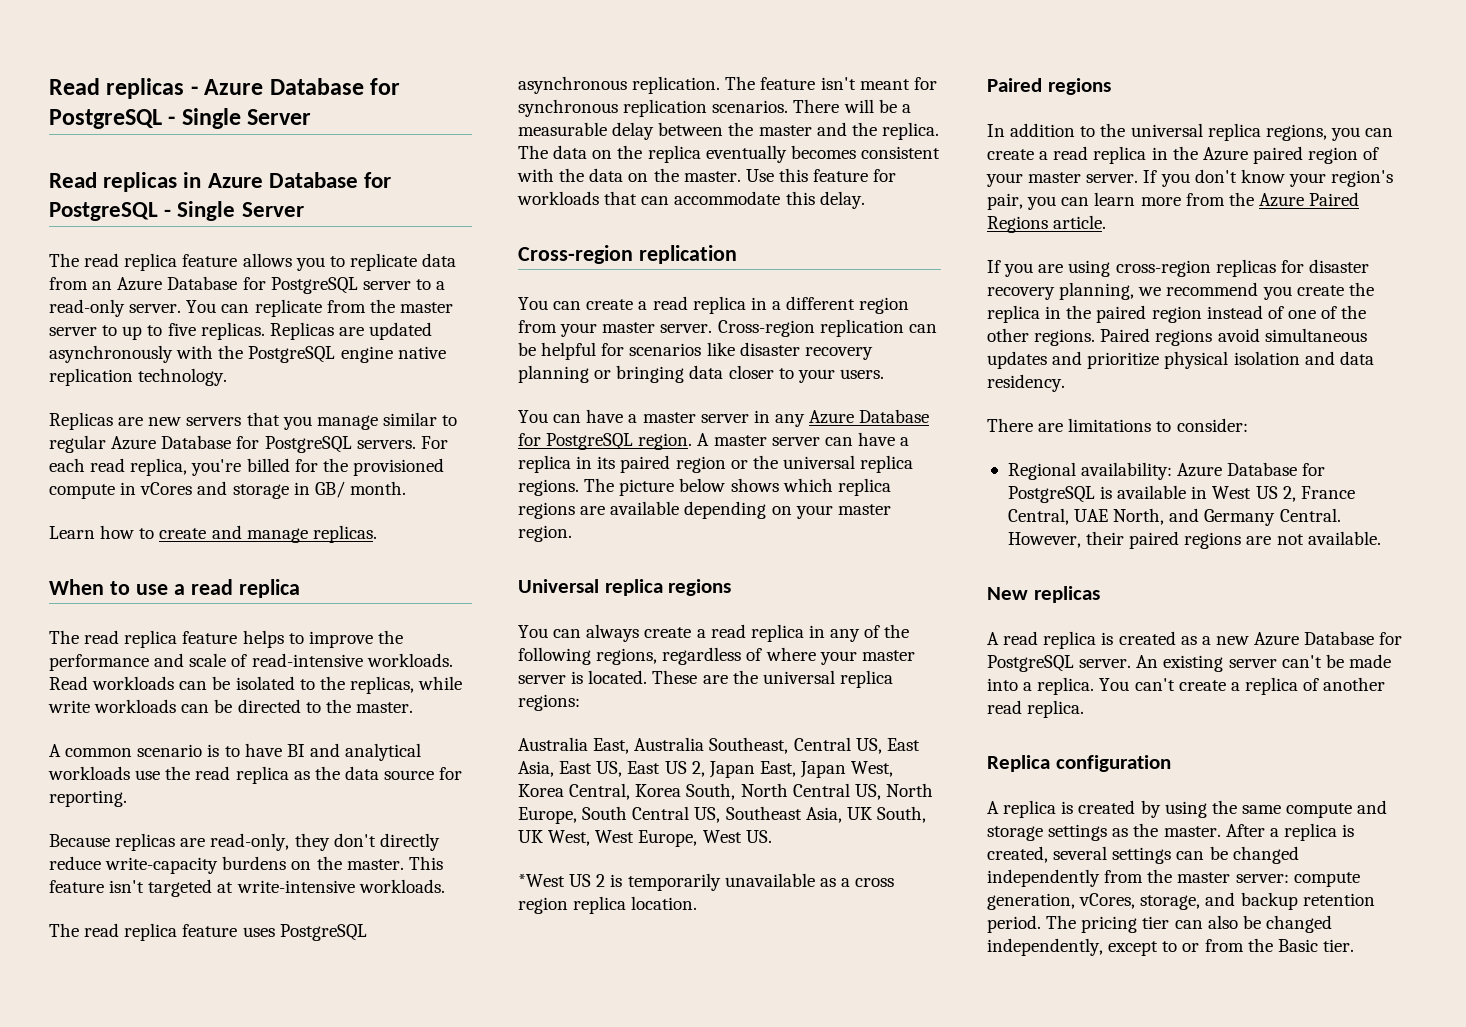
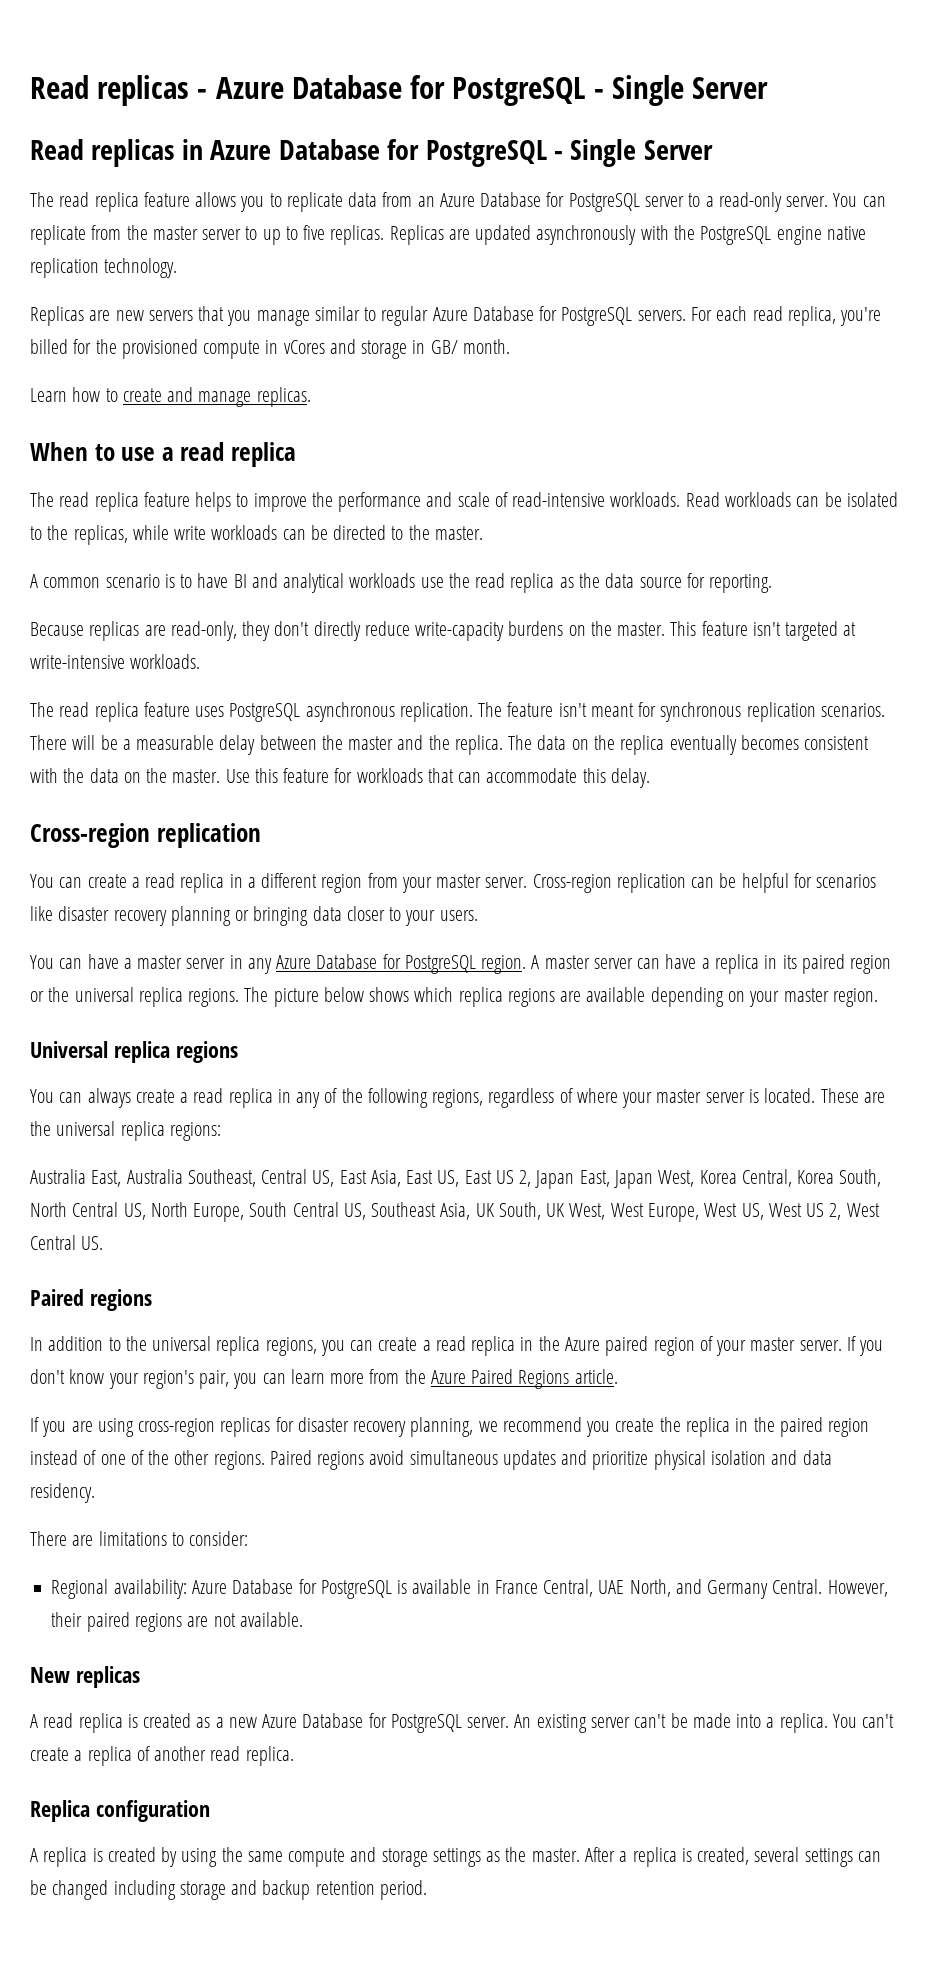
- Australia East, Australia Southeast, Central US, East Asia, East US, East US 2, Japan East, Japan West, Korea Central, Korea South, North Central US, North Europe, South Central US, Southeast Asia, UK South, UK West, West Europe, West US.
- *West US 2 is temporarily unavailable as a cross region replica location.
+ Australia East, Australia Southeast, Central US, East Asia, East US, East US 2, Japan East, Japan West, Korea Central, Korea South, North Central US, North Europe, South Central US, Southeast Asia, UK South, UK West, West Europe, West US, West US 2, West Central US.
- Regional availability: Azure Database for PostgreSQL is available in West US 2, France Central, UAE North, and Germany Central.
+ Regional availability: Azure Database for PostgreSQL is available in France Central, UAE North, and Germany Central.
- After a replica is created, several settings can be changed independently from the master server: compute generation, vCores, storage, and backup retention period. The pricing tier can also be changed independently, except to or from the Basic tier.
+ After a replica is created, several settings can be changed including storage and backup retention period.

